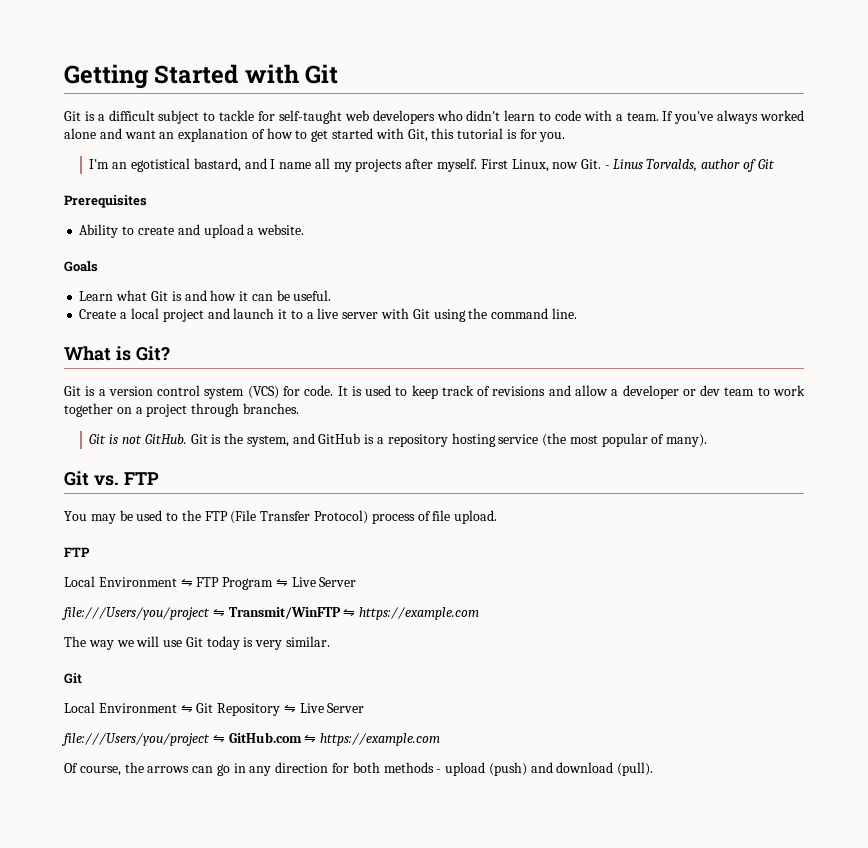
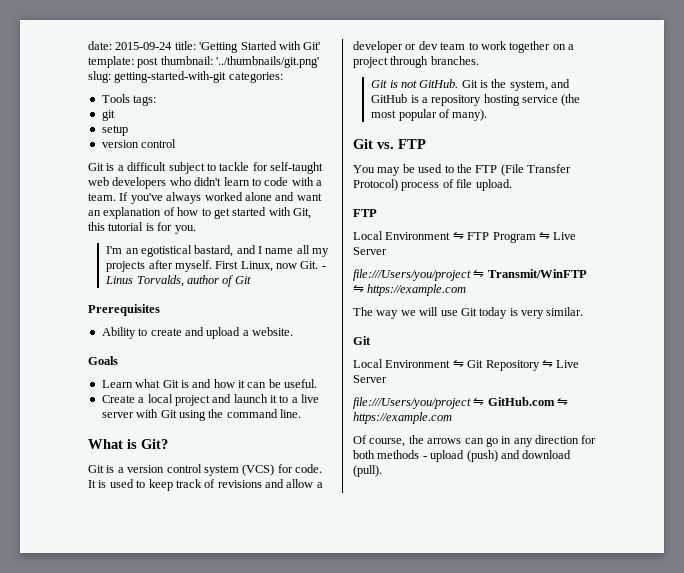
- Getting Started with Git
+ date: 2015-09-24 title: 'Getting Started with Git' template: post thumbnail: '../thumbnails/git.png' slug: getting-started-with-git categories:
+ Tools tags:
+ git
+ setup
+ version control

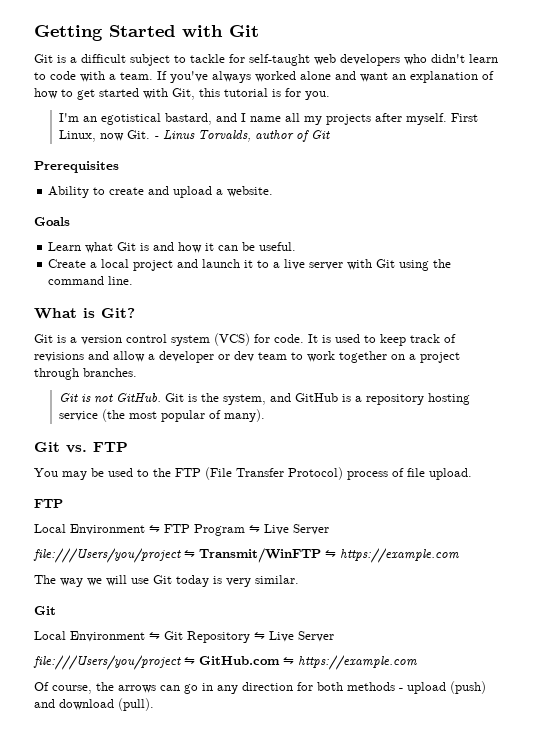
- date: 2015-09-24 title: 'Getting Started with Git' template: post thumbnail: '../thumbnails/git.png' slug: getting-started-with-git categories:
- Tools tags:
- git
- setup
- version control
+ Getting Started with Git

